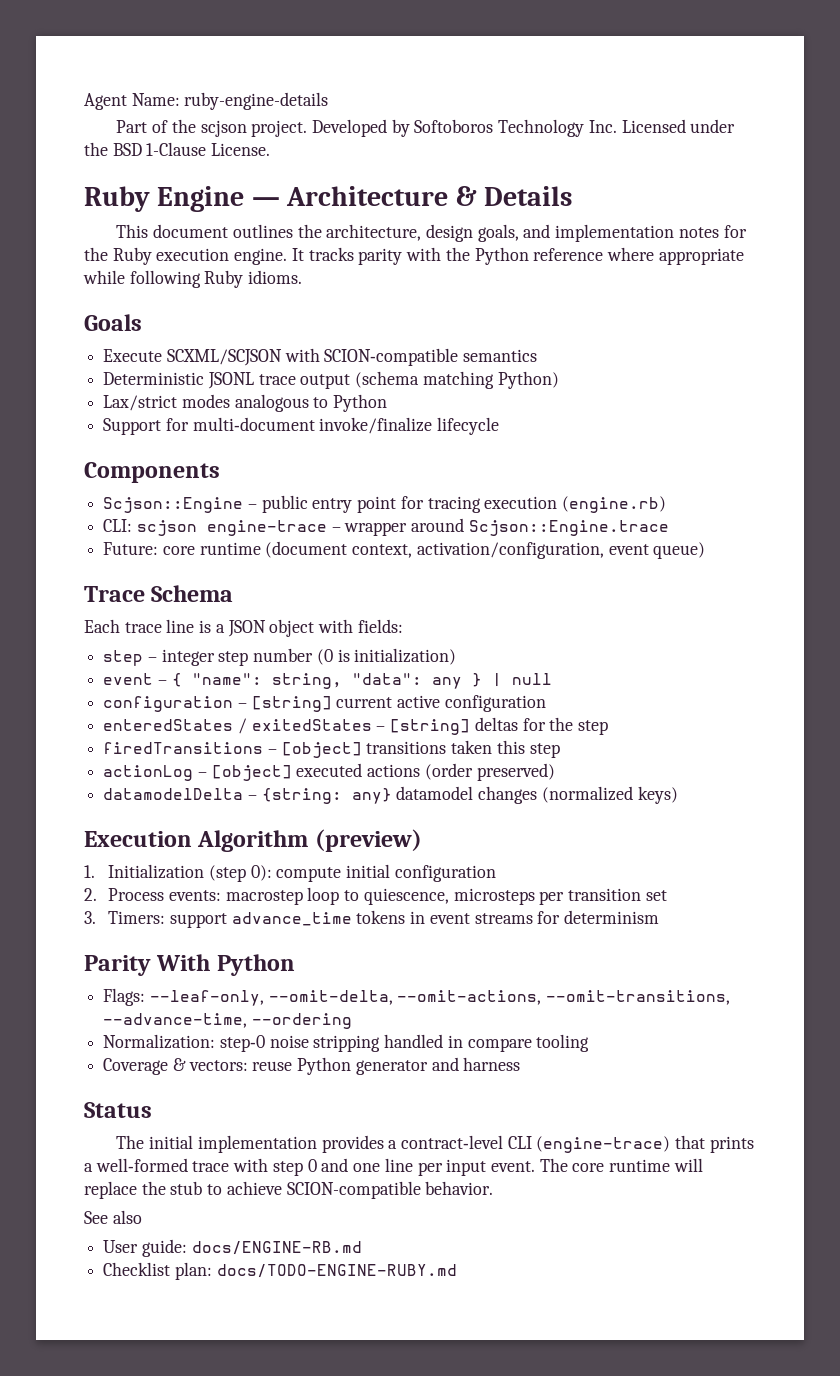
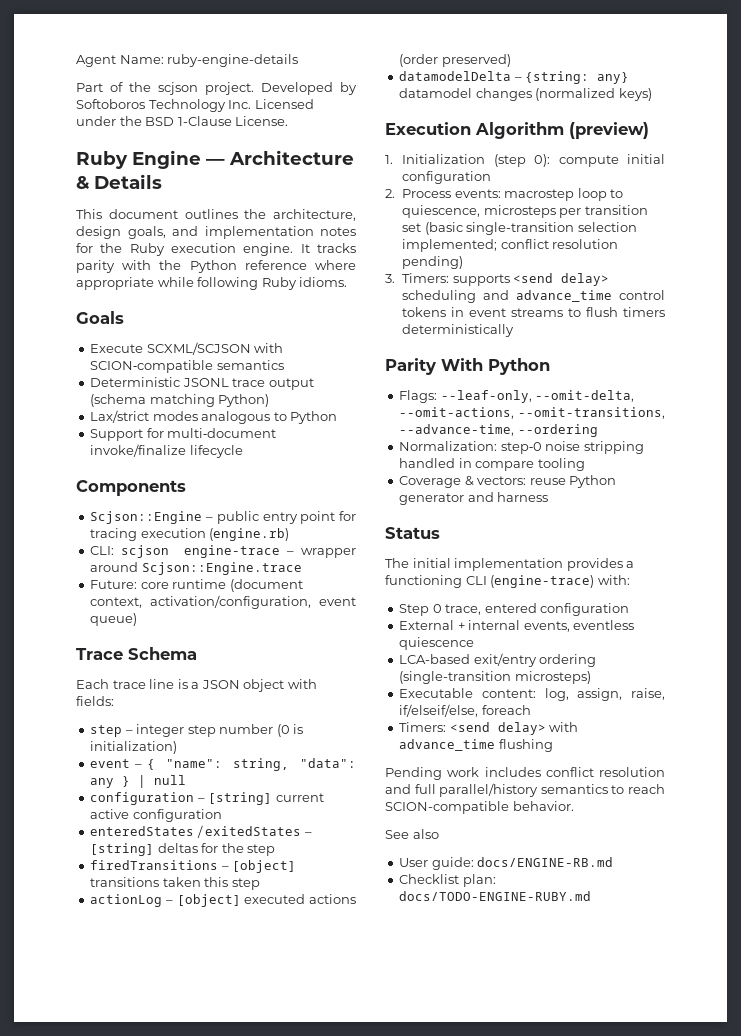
- 2. Process events: macrostep loop to quiescence, microsteps per transition set
- 3. Timers: support advance_time tokens in event streams for determinism
+ 2. Process events: macrostep loop to quiescence, microsteps per transition set (basic single-transition selection implemented; conflict resolution pending)
+ 3. Timers: supports <send delay> scheduling and advance_time control tokens in event streams to flush timers deterministically
- The initial implementation provides a contract‑level CLI (engine-trace) that prints a well‑formed trace with step 0 and one line per input event. The core runtime will replace the stub to achieve SCION-compatible behavior.
+ The initial implementation provides a functioning CLI (engine-trace) with:
+ Step 0 trace, entered configuration
+ External + internal events, eventless quiescence
+ LCA-based exit/entry ordering (single-transition microsteps)
+ Executable content: log, assign, raise, if/elseif/else, foreach
+ Timers: <send delay> with advance_time flushing
+ Pending work includes conflict resolution and full parallel/history semantics to reach SCION-compatible behavior.

